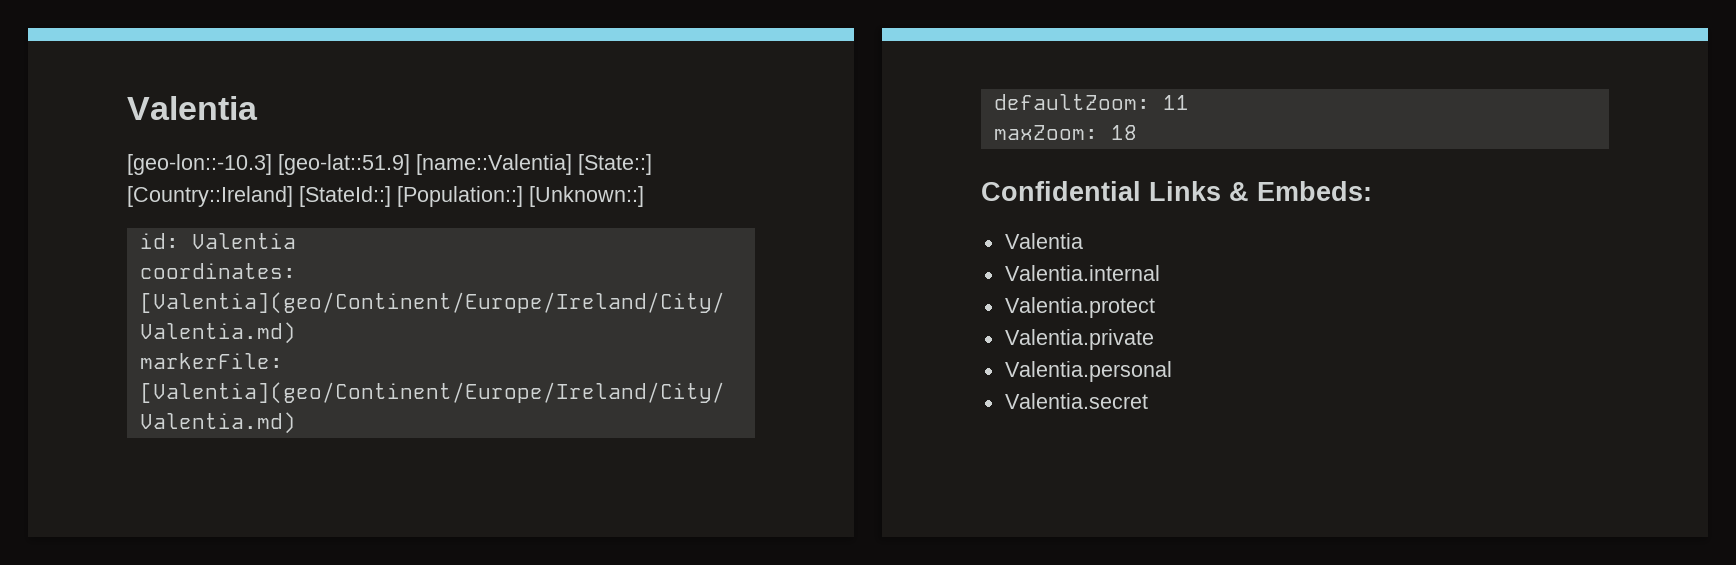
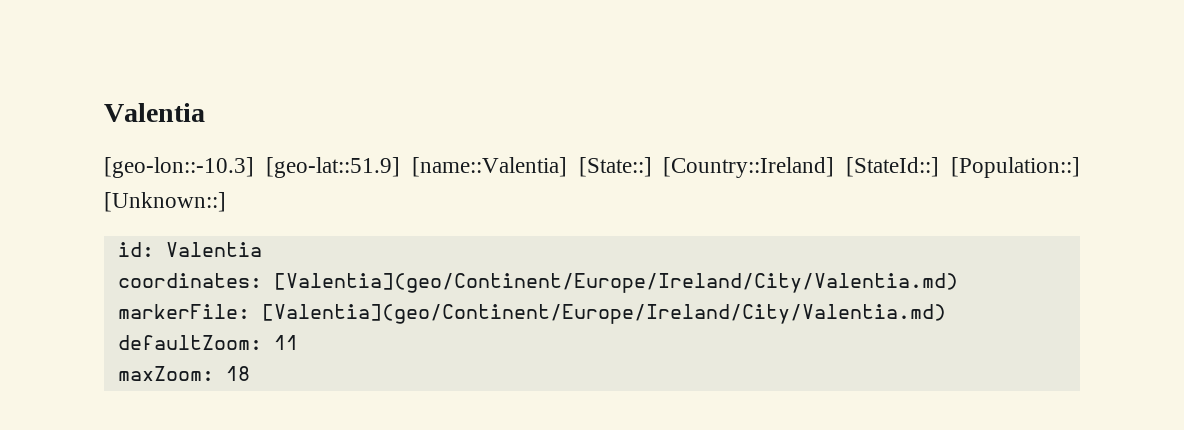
- Confidential Links & Embeds:
- Valentia
- Valentia.internal
- Valentia.protect
- Valentia.private
- Valentia.personal
- Valentia.secret

